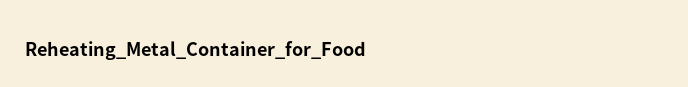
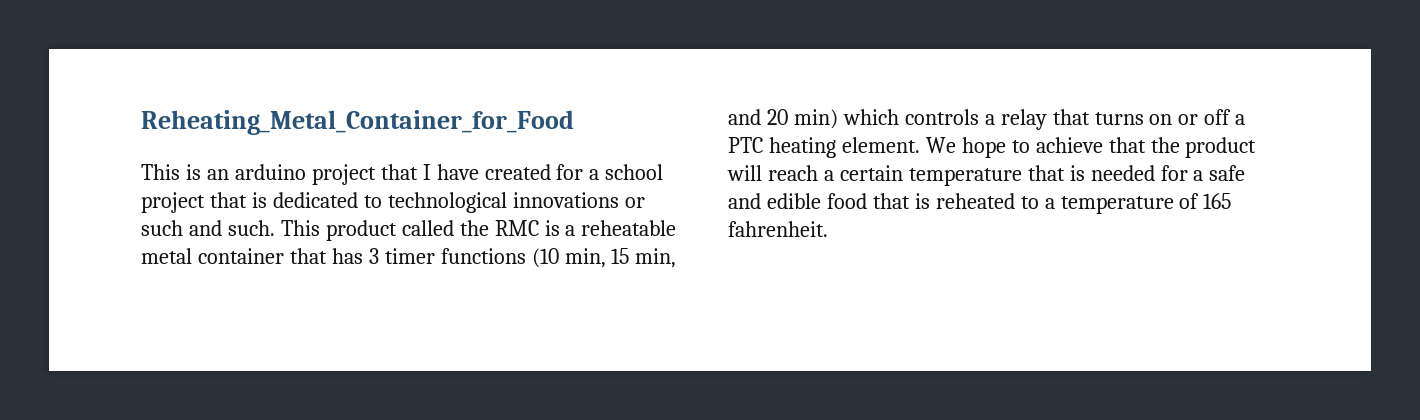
+ This is an arduino project that I have created for a school project that is dedicated to technological innovations or such and such. This product called the RMC is a reheatable metal container that has 3 timer functions (10 min, 15 min, and 20 min) which controls a relay that turns on or off a PTC heating element. We hope to achieve that the product will reach a certain temperature that is needed for a safe and edible food that is reheated to a temperature of 165 fahrenheit.

